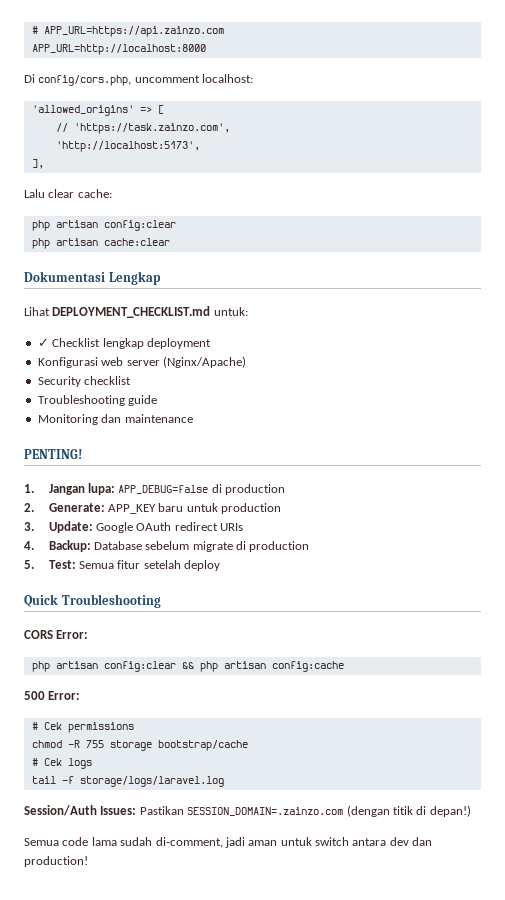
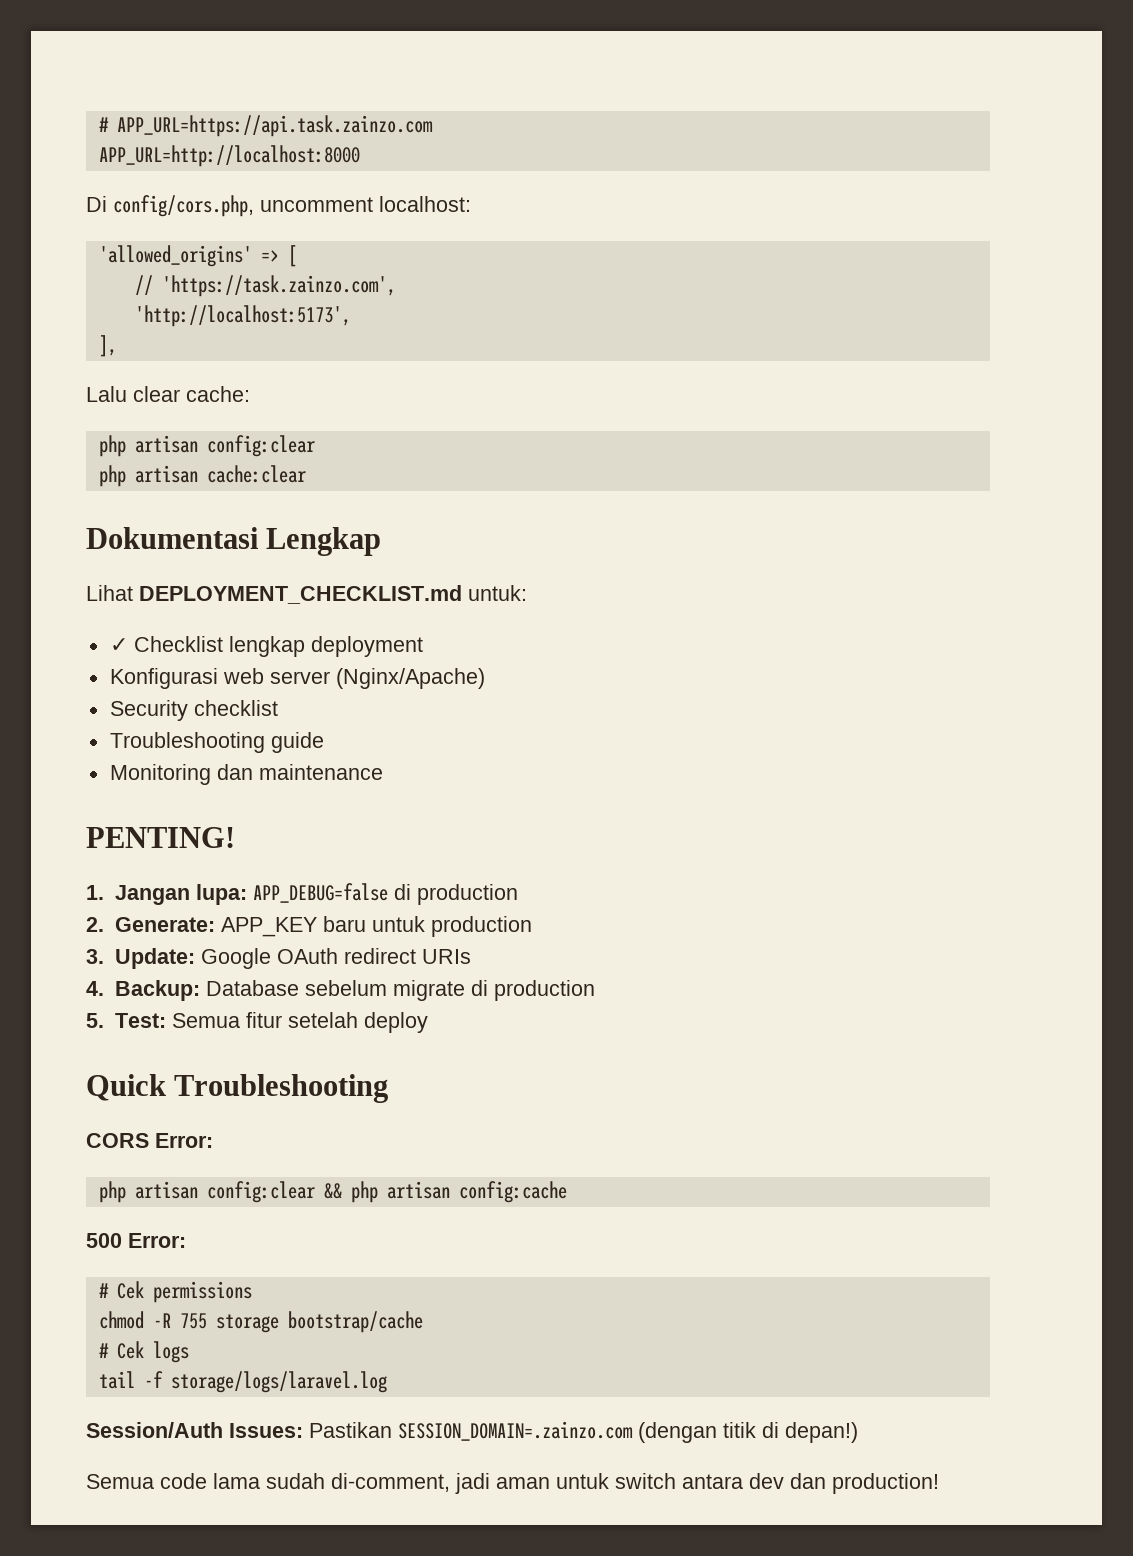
- # APP_URL=https://api.zainzo.com
+ # APP_URL=https://api.task.zainzo.com

